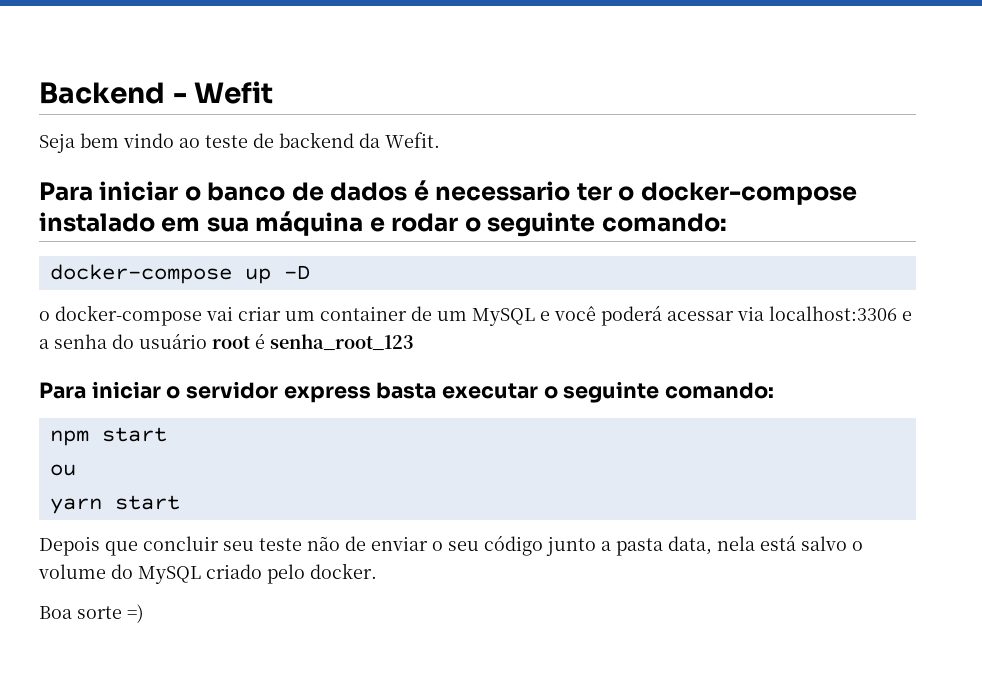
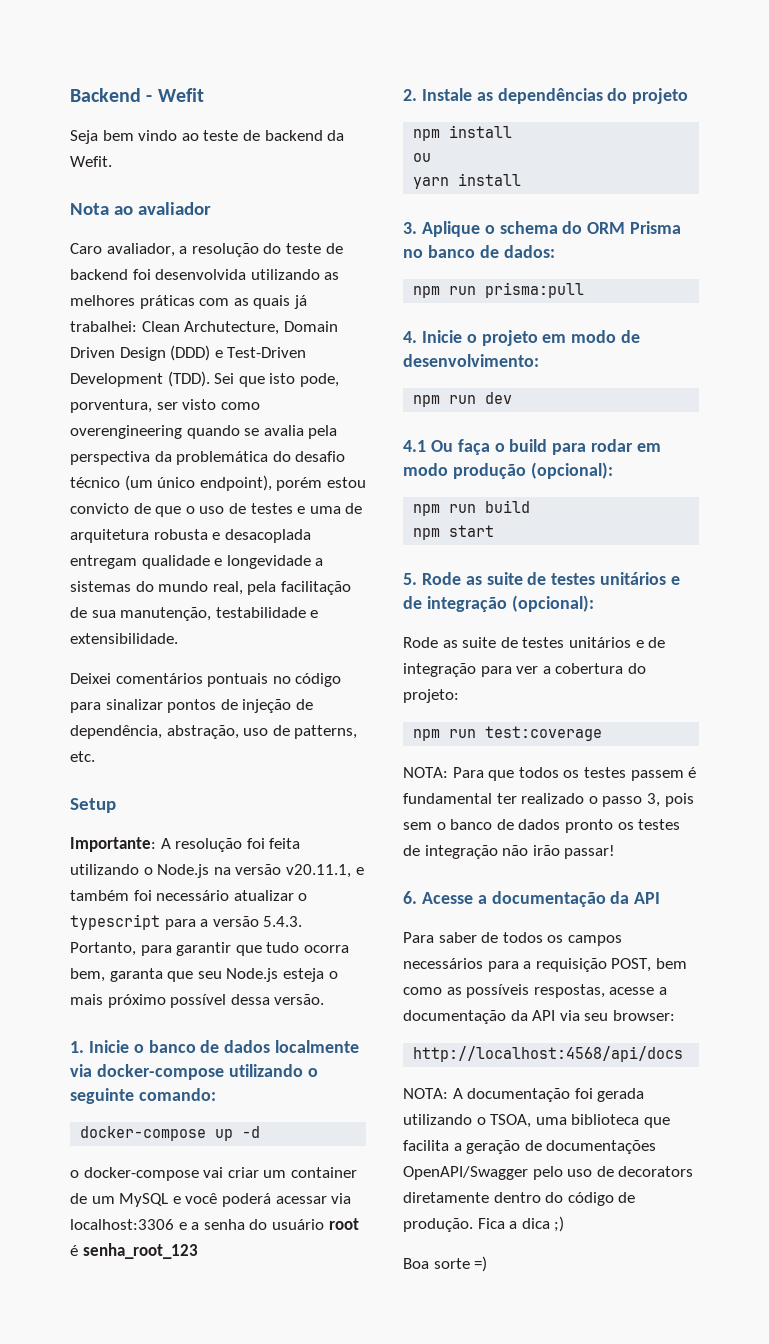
- Para iniciar o banco de dados é necessario ter o docker-compose instalado em sua máquina e rodar o seguinte comando:
+ Nota ao avaliador
+ Caro avaliador, a resolução do teste de backend foi desenvolvida utilizando as melhores práticas com as quais já trabalhei: Clean Archutecture, Domain Driven Design (DDD) e Test-Driven Development (TDD). Sei que isto pode, porventura, ser visto como overengineering quando se avalia pela perspectiva da problemática do desafio técnico (um único endpoint), porém estou convicto de que o uso de testes e uma de arquitetura robusta e desacoplada entregam qualidade e longevidade a sistemas do mundo real, pela facilitação de sua manutenção, testabilidade e extensibilidade.
+ Deixei comentários pontuais no código para sinalizar pontos de injeção de dependência, abstração, uso de patterns, etc.
+ Setup
+ Importante: A resolução foi feita utilizando o Node.js na versão v20.11.1, e também foi necessário atualizar o typescript para a versão 5.4.3. Portanto, para garantir que tudo ocorra bem, garanta que seu Node.js esteja o mais próximo possível dessa versão.
+ 1. Inicie o banco de dados localmente via docker-compose utilizando o seguinte comando:
- docker-compose up -D
+ docker-compose up -d
- Para iniciar o servidor express basta executar o seguinte comando:
+ 2. Instale as dependências do projeto
+ npm install
+ ou
+ yarn install
+ 3. Aplique o schema do ORM Prisma no banco de dados:
+ npm run prisma:pull
+ 4. Inicie o projeto em modo de desenvolvimento:
+ npm run dev
+ 4.1 Ou faça o build para rodar em modo produção (opcional):
+ npm run build
  npm start
- ou
- yarn start
- Depois que concluir seu teste não de enviar o seu código junto a pasta data, nela está salvo o volume do MySQL criado pelo docker.
+ 5. Rode as suite de testes unitários e de integração (opcional):
+ Rode as suite de testes unitários e de integração para ver a cobertura do projeto:
+ npm run test:coverage
+ NOTA: Para que todos os testes passem é fundamental ter realizado o passo 3, pois sem o banco de dados pronto os testes de integração não irão passar!
+ 6. Acesse a documentação da API
+ Para saber de todos os campos necessários para a requisição POST, bem como as possíveis respostas, acesse a documentação da API via seu browser:
+ http://localhost:4568/api/docs
+ NOTA: A documentação foi gerada utilizando o TSOA, uma biblioteca que facilita a geração de documentações OpenAPI/Swagger pelo uso de decorators diretamente dentro do código de produção. Fica a dica ;)

